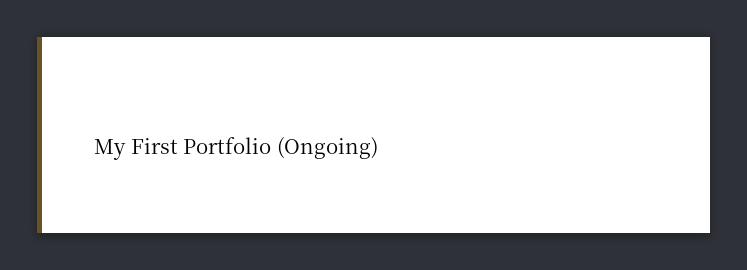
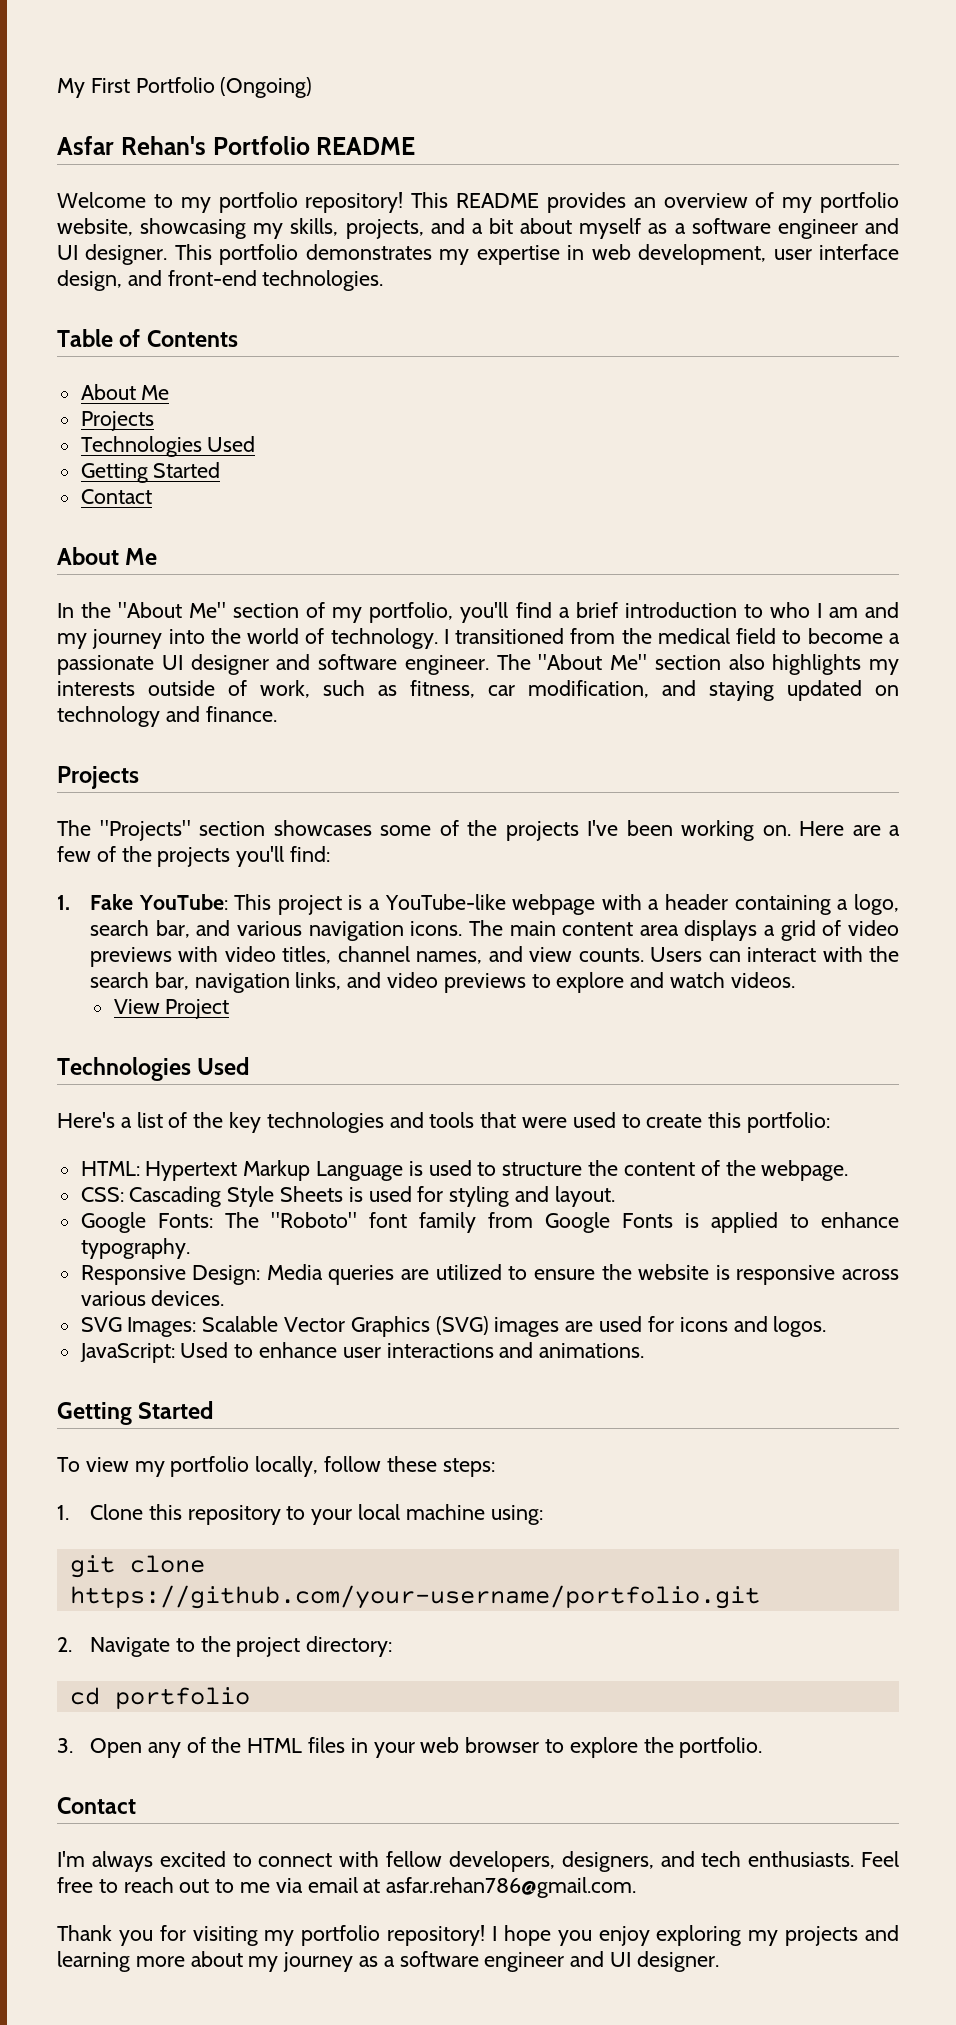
+ Asfar Rehan's Portfolio README
+ Welcome to my portfolio repository! This README provides an overview of my portfolio website, showcasing my skills, projects, and a bit about myself as a software engineer and UI designer. This portfolio demonstrates my expertise in web development, user interface design, and front-end technologies.
+ Table of Contents
+ About Me
+ Projects
+ Technologies Used
+ Getting Started
+ Contact
+ About Me
+ In the "About Me" section of my portfolio, you'll find a brief introduction to who I am and my journey into the world of technology. I transitioned from the medical field to become a passionate UI designer and software engineer. The "About Me" section also highlights my interests outside of work, such as fitness, car modification, and staying updated on technology and finance.
+ Projects
+ The "Projects" section showcases some of the projects I've been working on. Here are a few of the projects you'll find:
+ 1. Fake YouTube: This project is a YouTube-like webpage with a header containing a logo, search bar, and various navigation icons. The main content area displays a grid of video previews with video titles, channel names, and view counts. Users can interact with the search bar, navigation links, and video previews to explore and watch videos.
+ View Project
+ Technologies Used
+ Here's a list of the key technologies and tools that were used to create this portfolio:
+ HTML: Hypertext Markup Language is used to structure the content of the webpage.
+ CSS: Cascading Style Sheets is used for styling and layout.
+ Google Fonts: The "Roboto" font family from Google Fonts is applied to enhance typography.
+ Responsive Design: Media queries are utilized to ensure the website is responsive across various devices.
+ SVG Images: Scalable Vector Graphics (SVG) images are used for icons and logos.
+ JavaScript: Used to enhance user interactions and animations.
+ Getting Started
+ To view my portfolio locally, follow these steps:
+ 1. Clone this repository to your local machine using:
+ git clone https://github.com/your-username/portfolio.git
+ 2. Navigate to the project directory:
+ cd portfolio
+ 3. Open any of the HTML files in your web browser to explore the portfolio.
+ Contact
+ I'm always excited to connect with fellow developers, designers, and tech enthusiasts. Feel free to reach out to me via email at asfar.rehan786@gmail.com.
+ Thank you for visiting my portfolio repository! I hope you enjoy exploring my projects and learning more about my journey as a software engineer and UI designer.

